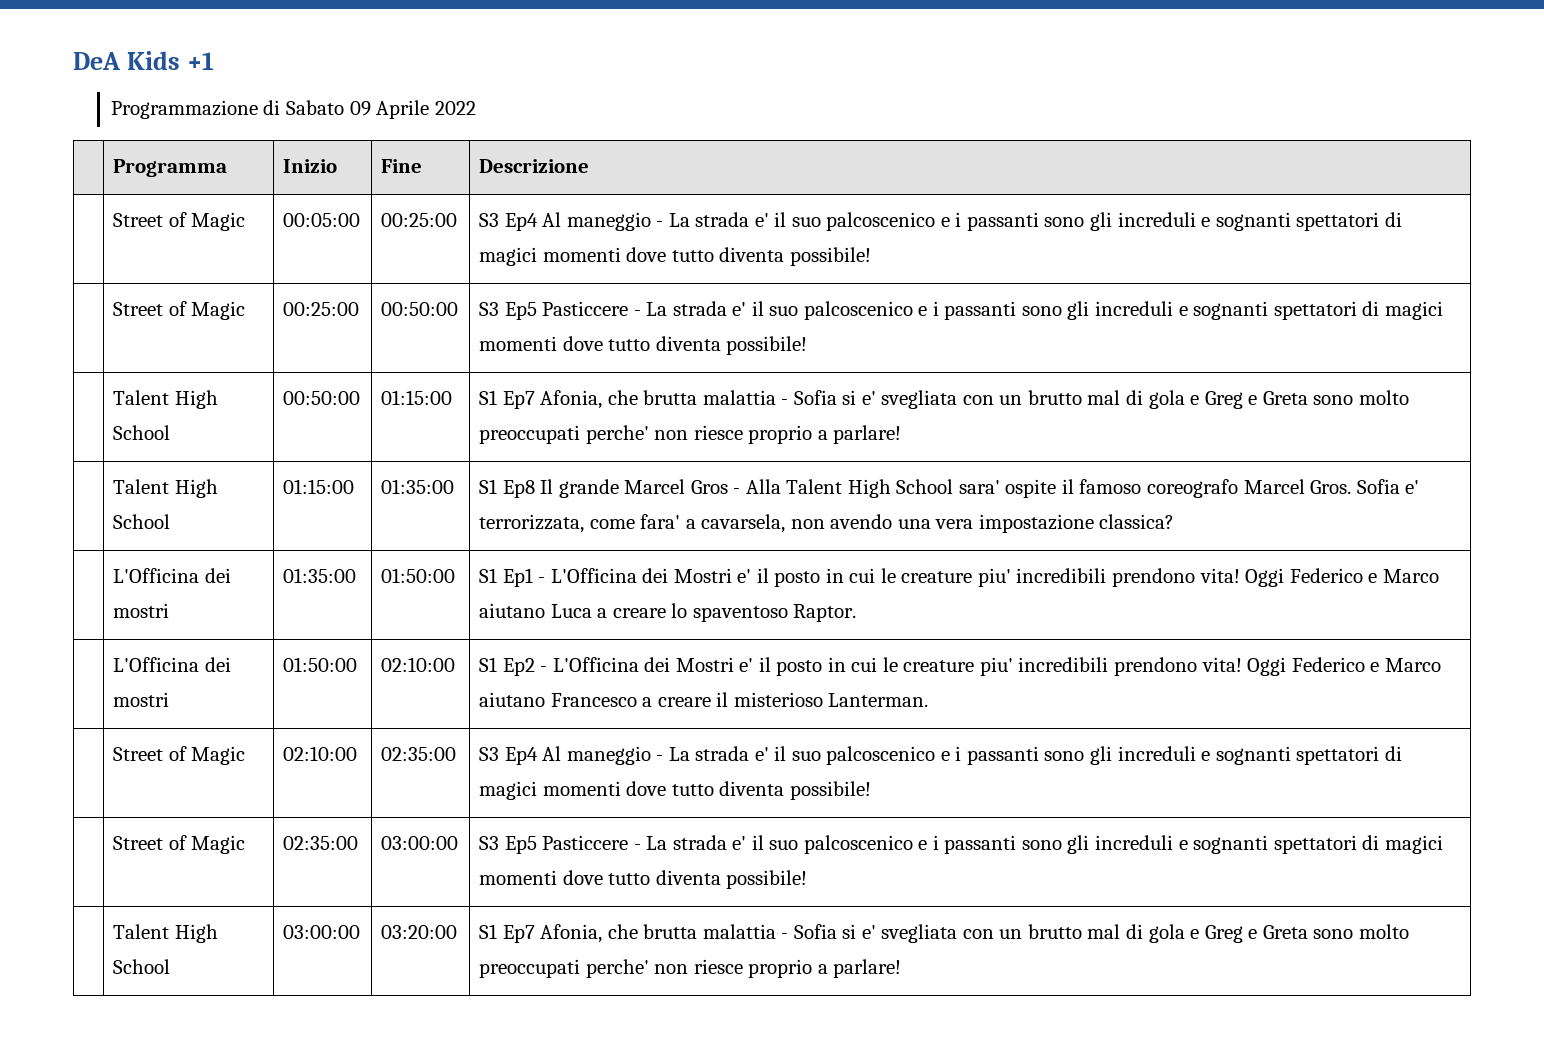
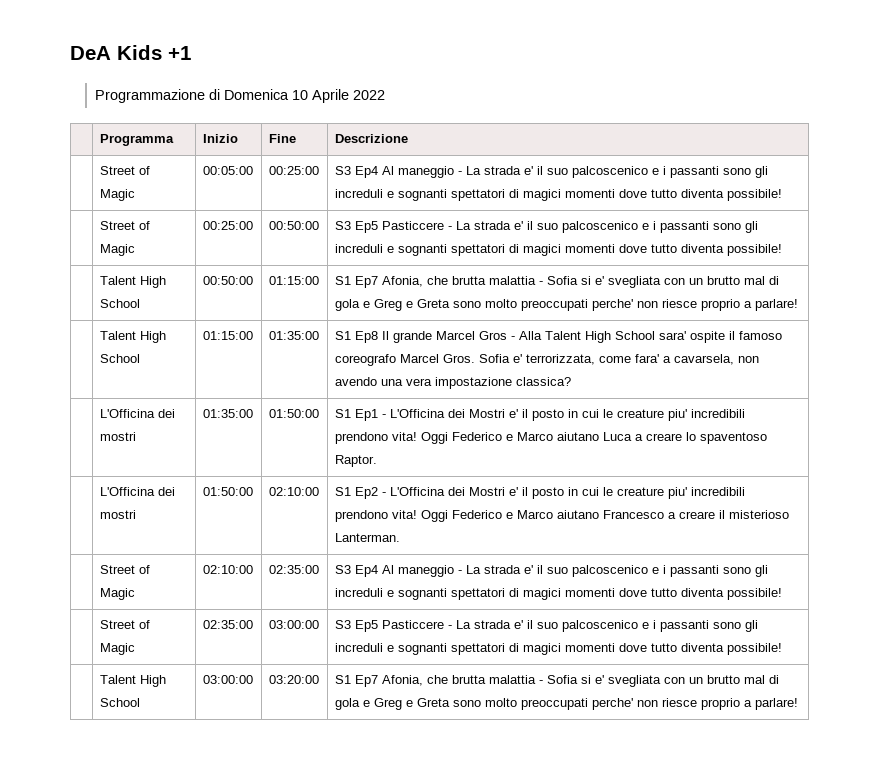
- Programmazione di Sabato 09 Aprile 2022
+ Programmazione di Domenica 10 Aprile 2022

